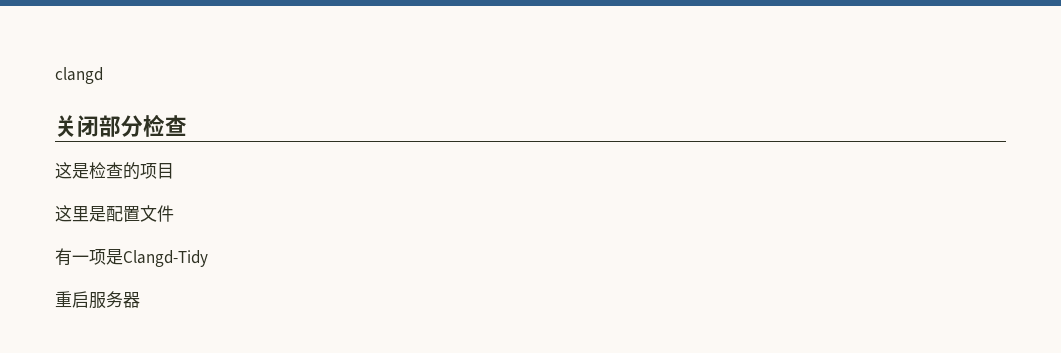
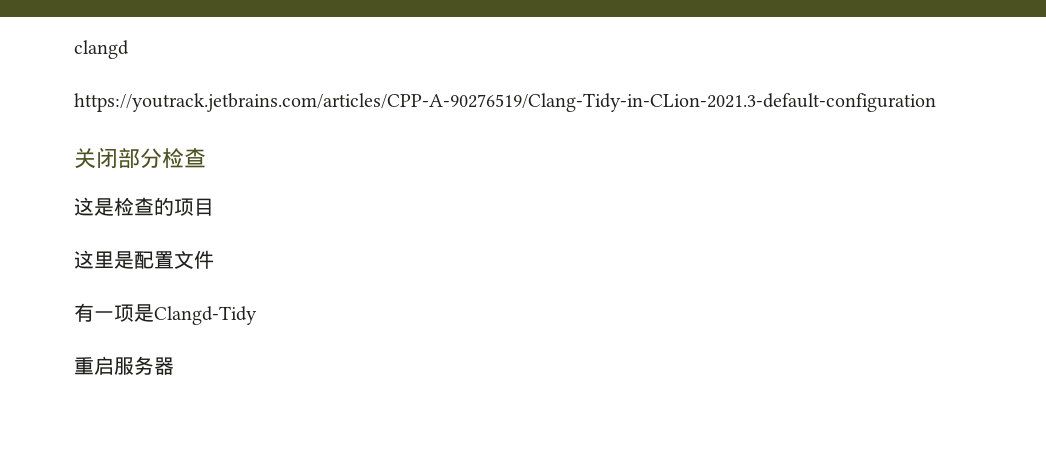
+ https://youtrack.jetbrains.com/articles/CPP-A-90276519/Clang-Tidy-in-CLion-2021.3-default-configuration

